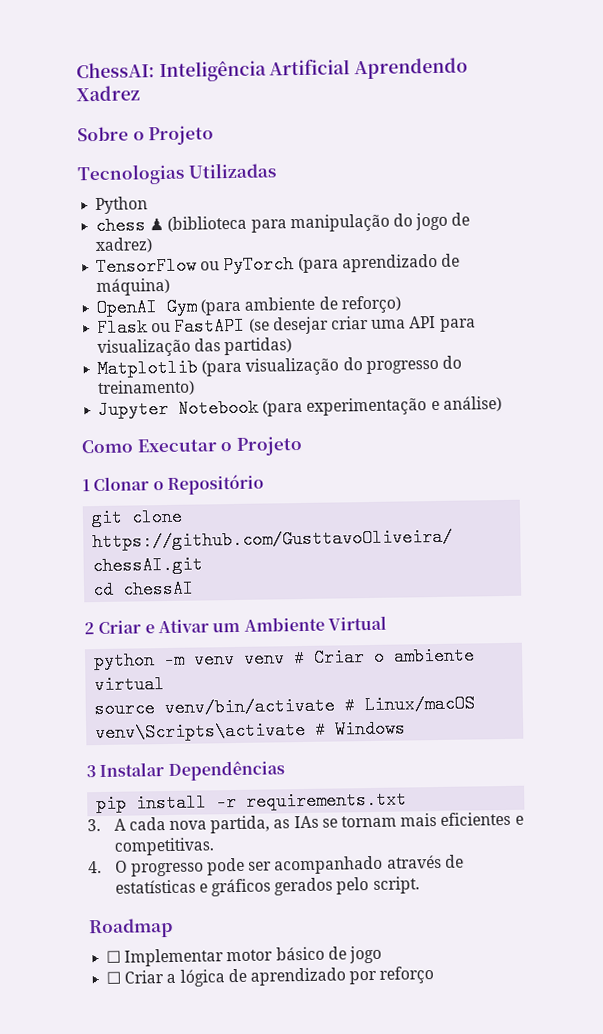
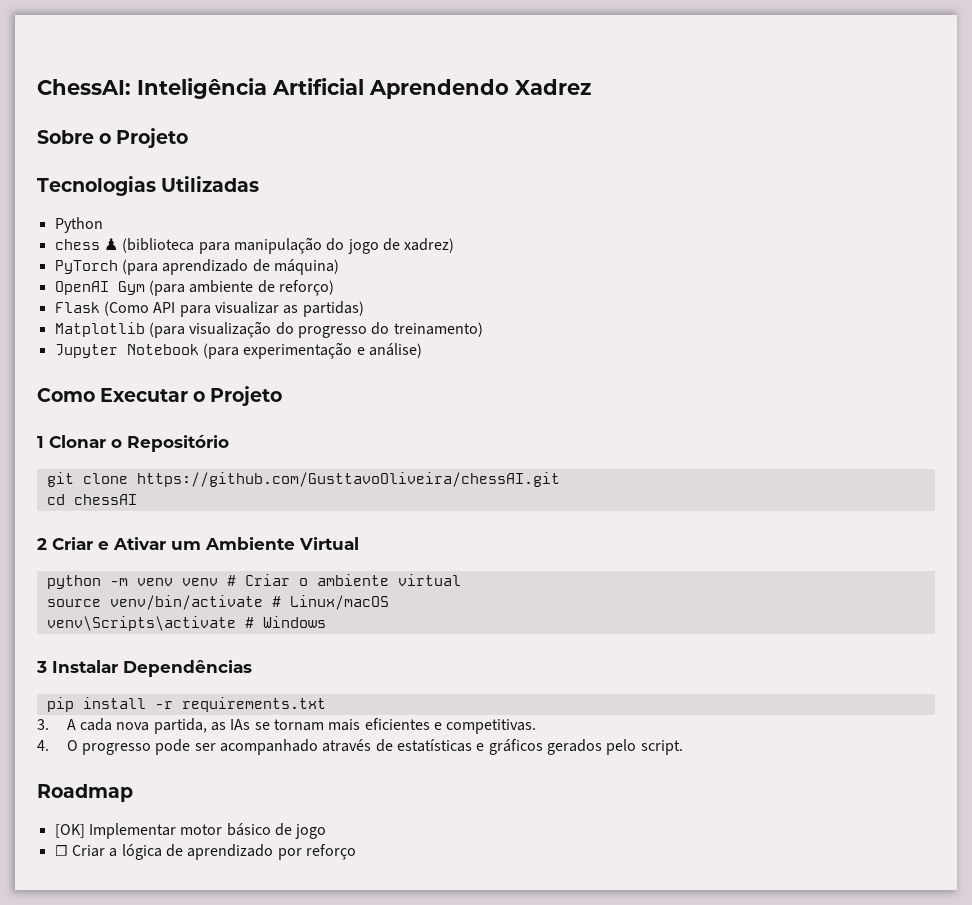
- TensorFlow ou PyTorch (para aprendizado de máquina)
+ PyTorch (para aprendizado de máquina)
- Flask ou FastAPI (se desejar criar uma API para visualização das partidas)
+ Flask (Como API para visualizar as partidas)
- ☐ Implementar motor básico de jogo
+ [OK] Implementar motor básico de jogo

